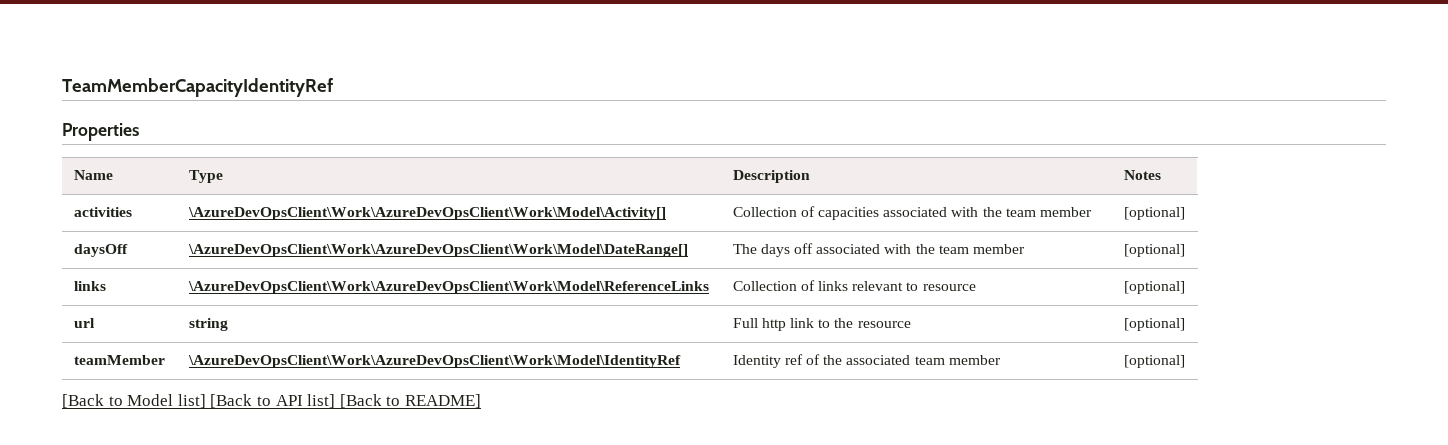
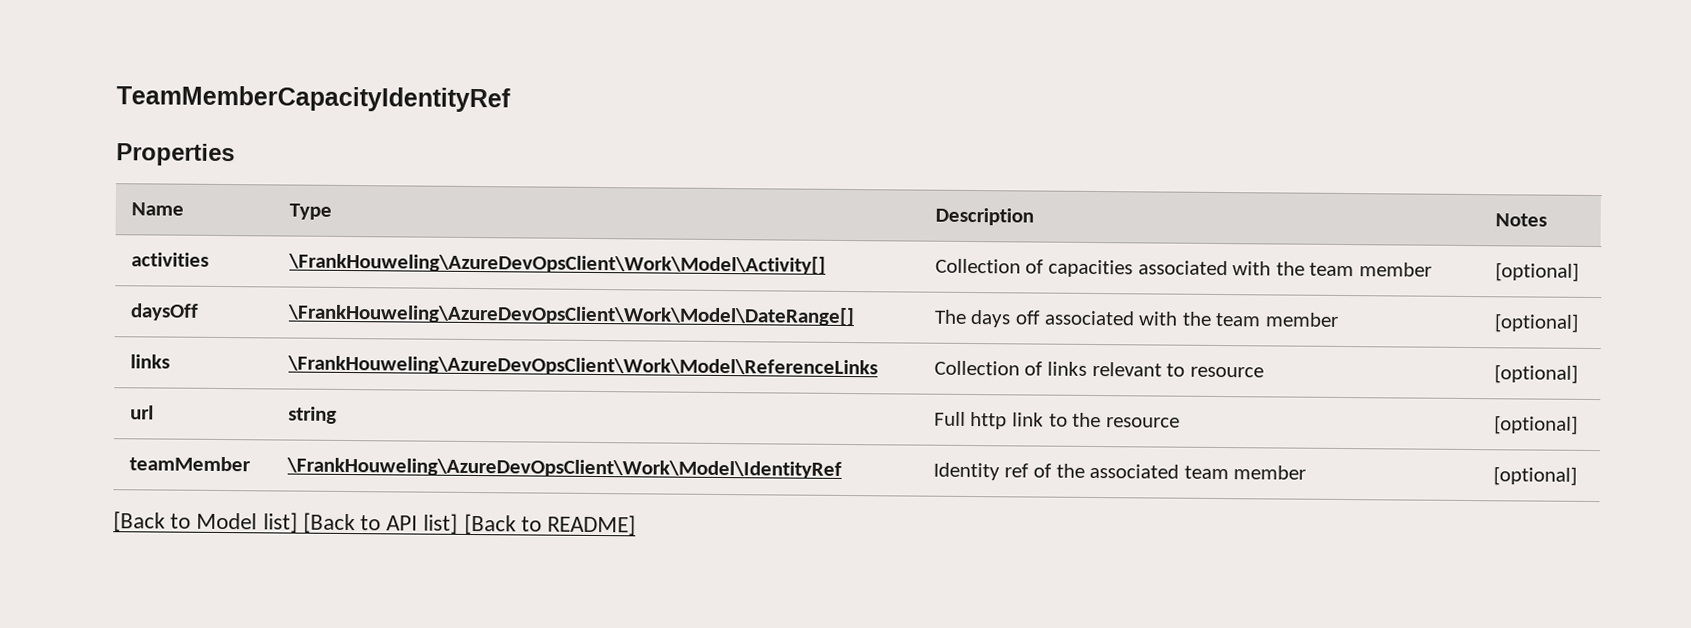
- activities | \AzureDevOpsClient\Work\AzureDevOpsClient\Work\Model\Activity[] | Collection of capacities associated with the team member | [optional]
+ activities | \FrankHouweling\AzureDevOpsClient\Work\Model\Activity[] | Collection of capacities associated with the team member | [optional]
- daysOff | \AzureDevOpsClient\Work\AzureDevOpsClient\Work\Model\DateRange[] | The days off associated with the team member | [optional]
+ daysOff | \FrankHouweling\AzureDevOpsClient\Work\Model\DateRange[] | The days off associated with the team member | [optional]
- links | \AzureDevOpsClient\Work\AzureDevOpsClient\Work\Model\ReferenceLinks | Collection of links relevant to resource | [optional]
+ links | \FrankHouweling\AzureDevOpsClient\Work\Model\ReferenceLinks | Collection of links relevant to resource | [optional]
- teamMember | \AzureDevOpsClient\Work\AzureDevOpsClient\Work\Model\IdentityRef | Identity ref of the associated team member | [optional]
+ teamMember | \FrankHouweling\AzureDevOpsClient\Work\Model\IdentityRef | Identity ref of the associated team member | [optional]

